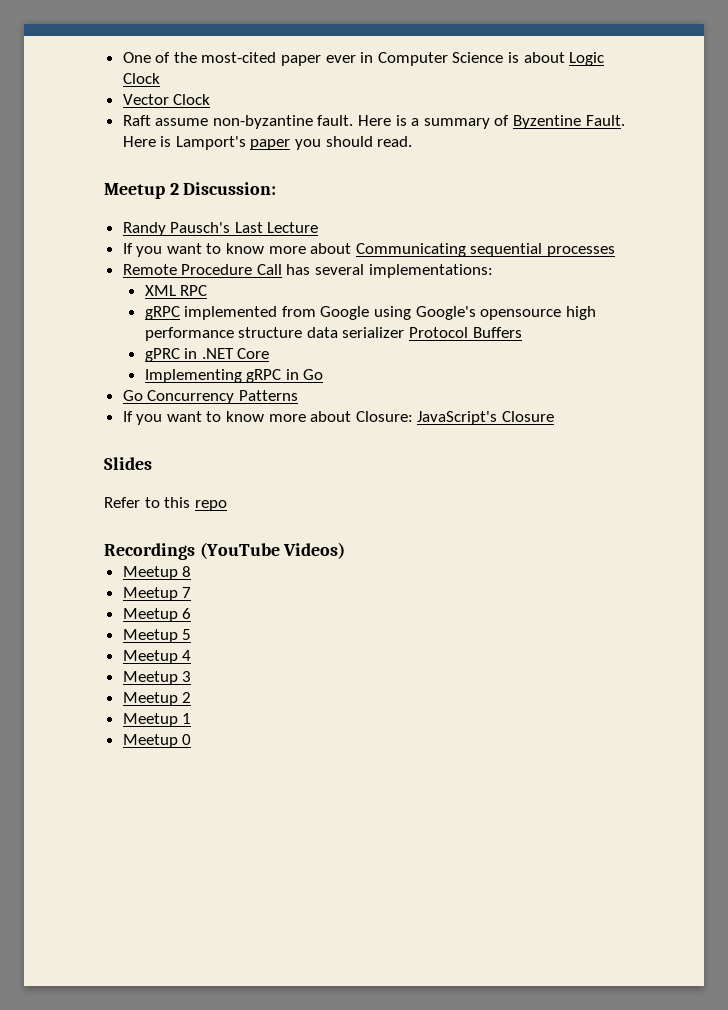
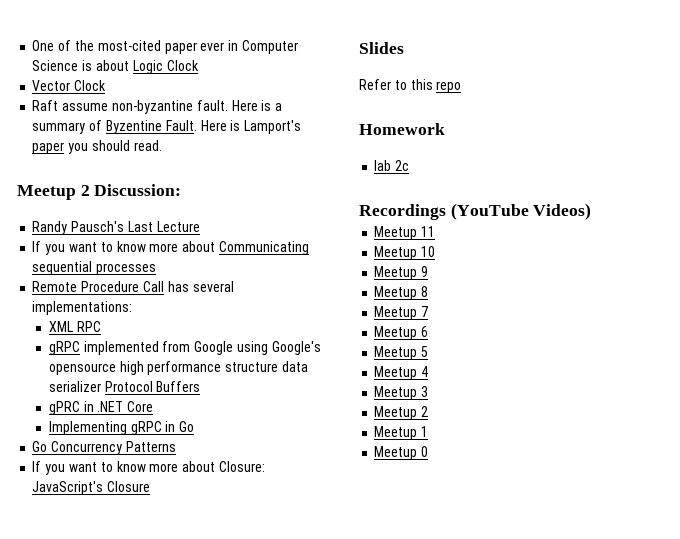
+ Homework
+ lab 2c
+ Meetup 11
+ Meetup 10
+ Meetup 9

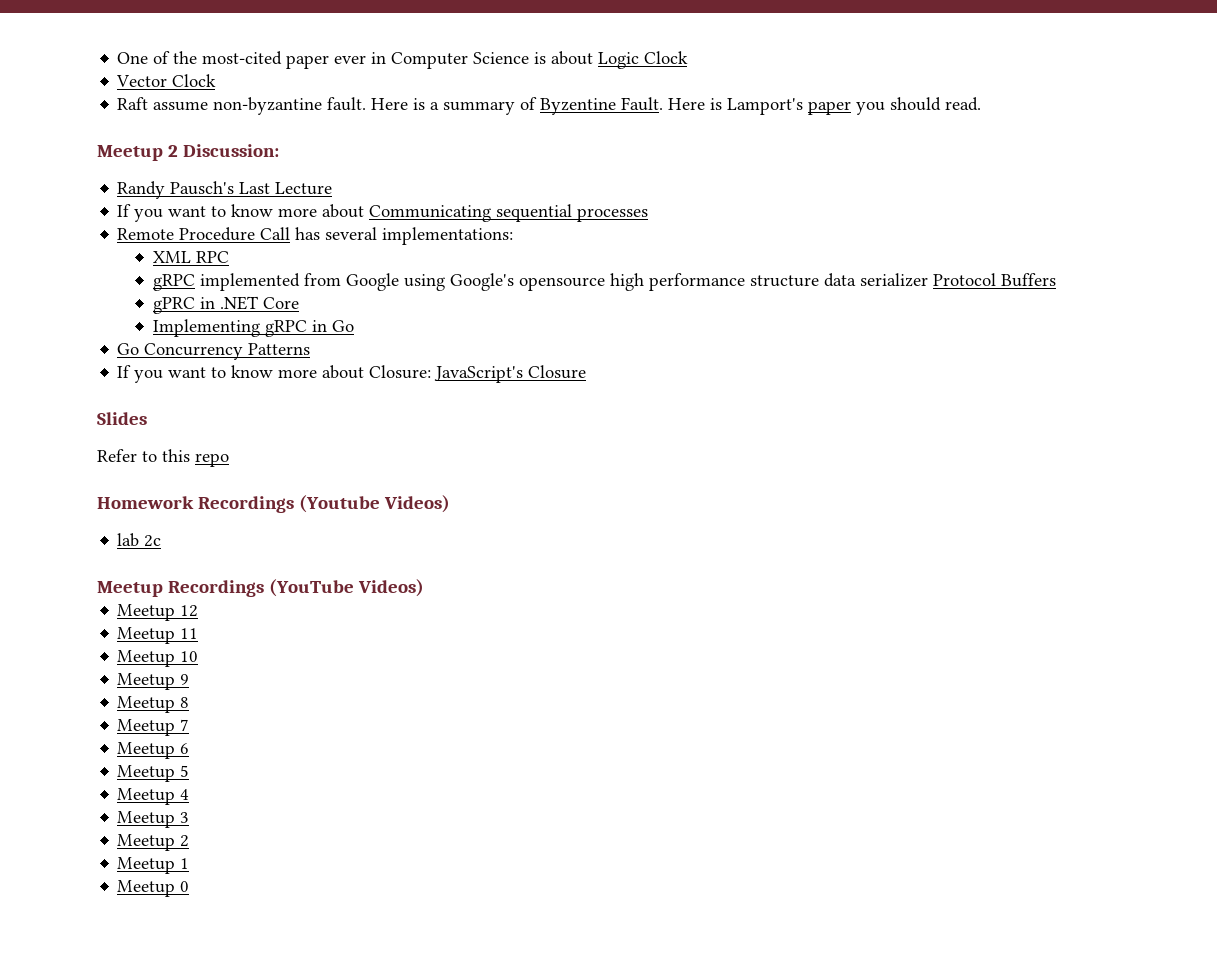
- Homework
+ Homework Recordings (Youtube Videos)
- Recordings (YouTube Videos)
+ Meetup Recordings (YouTube Videos)
+ Meetup 12

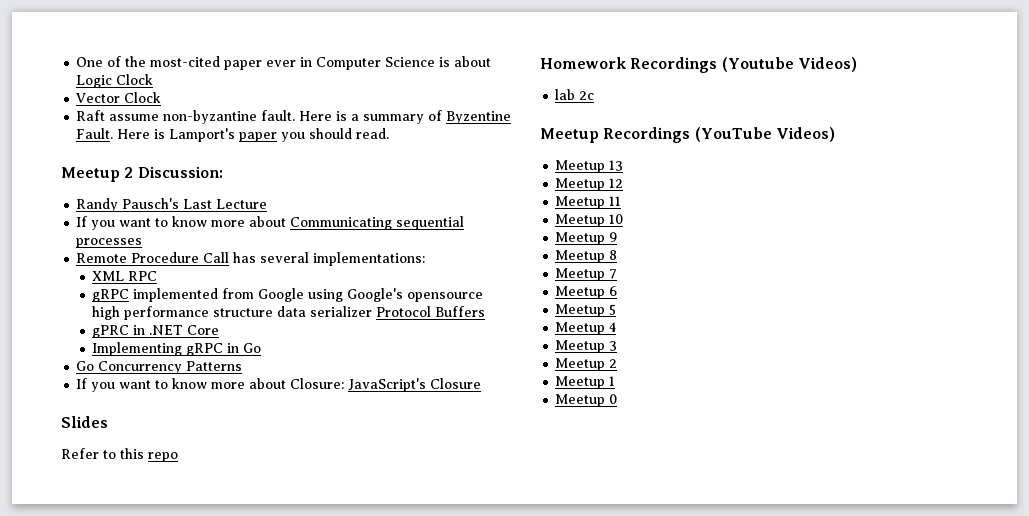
+ Meetup 13

